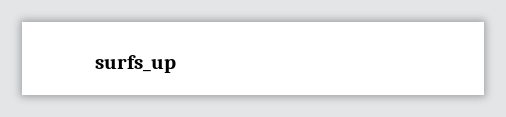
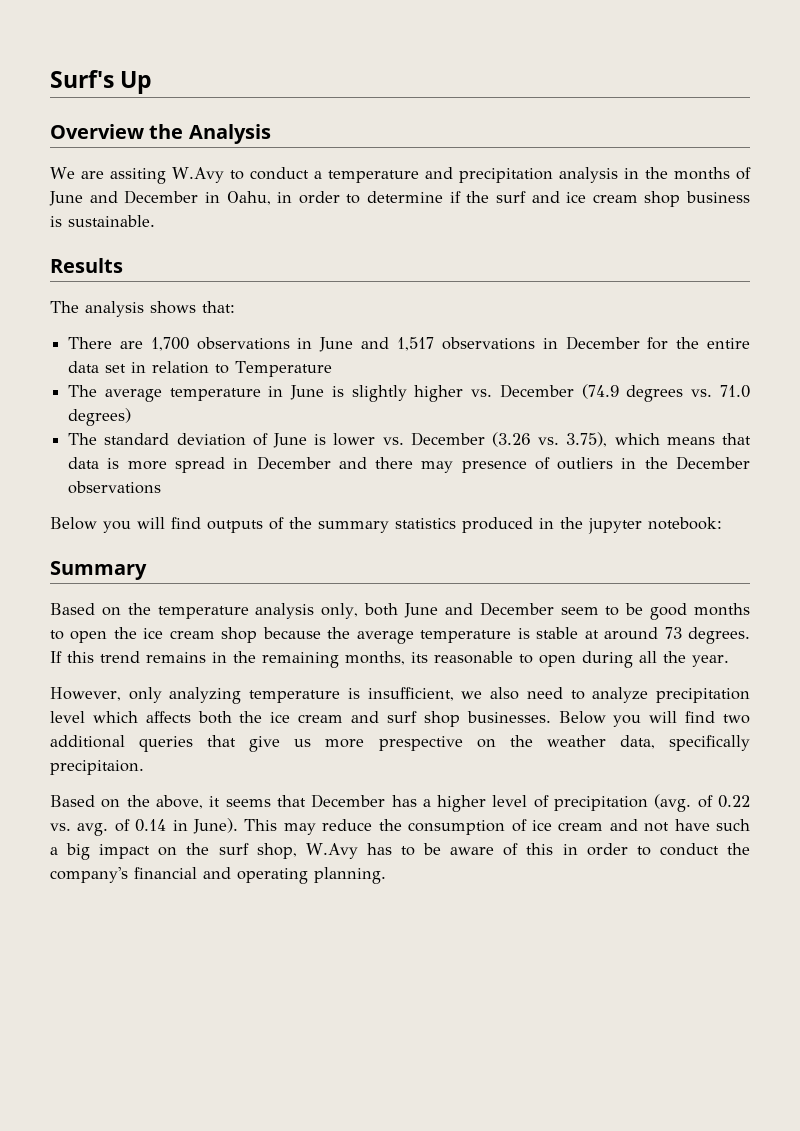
- surfs_up
+ Surf's Up
+ Overview the Analysis
+ We are assiting W.Avy to conduct a temperature and precipitation analysis in the months of June and December in Oahu, in order to determine if the surf and ice cream shop business is sustainable.
+ Results
+ The analysis shows that:
+ There are 1,700 observations in June and 1,517 observations in December for the entire data set in relation to Temperature
+ The average temperature in June is slightly higher vs. December (74.9 degrees vs. 71.0 degrees)
+ The standard deviation of June is lower vs. December (3.26 vs. 3.75), which means that data is more spread in December and there may presence of outliers in the December observations
+ Below you will find outputs of the summary statistics produced in the jupyter notebook:
+ Summary
+ Based on the temperature analysis only, both June and December seem to be good months to open the ice cream shop because the average temperature is stable at around 73 degrees. If this trend remains in the remaining months, its reasonable to open during all the year.
+ However, only analyzing temperature is insufficient, we also need to analyze precipitation level which affects both the ice cream and surf shop businesses. Below you will find two additional queries that give us more prespective on the weather data, specifically precipitaion.
+ Based on the above, it seems that December has a higher level of precipitation (avg. of 0.22 vs. avg. of 0.14 in June). This may reduce the consumption of ice cream and not have such a big impact on the surf shop, W.Avy has to be aware of this in order to conduct the company's financial and operating planning.

